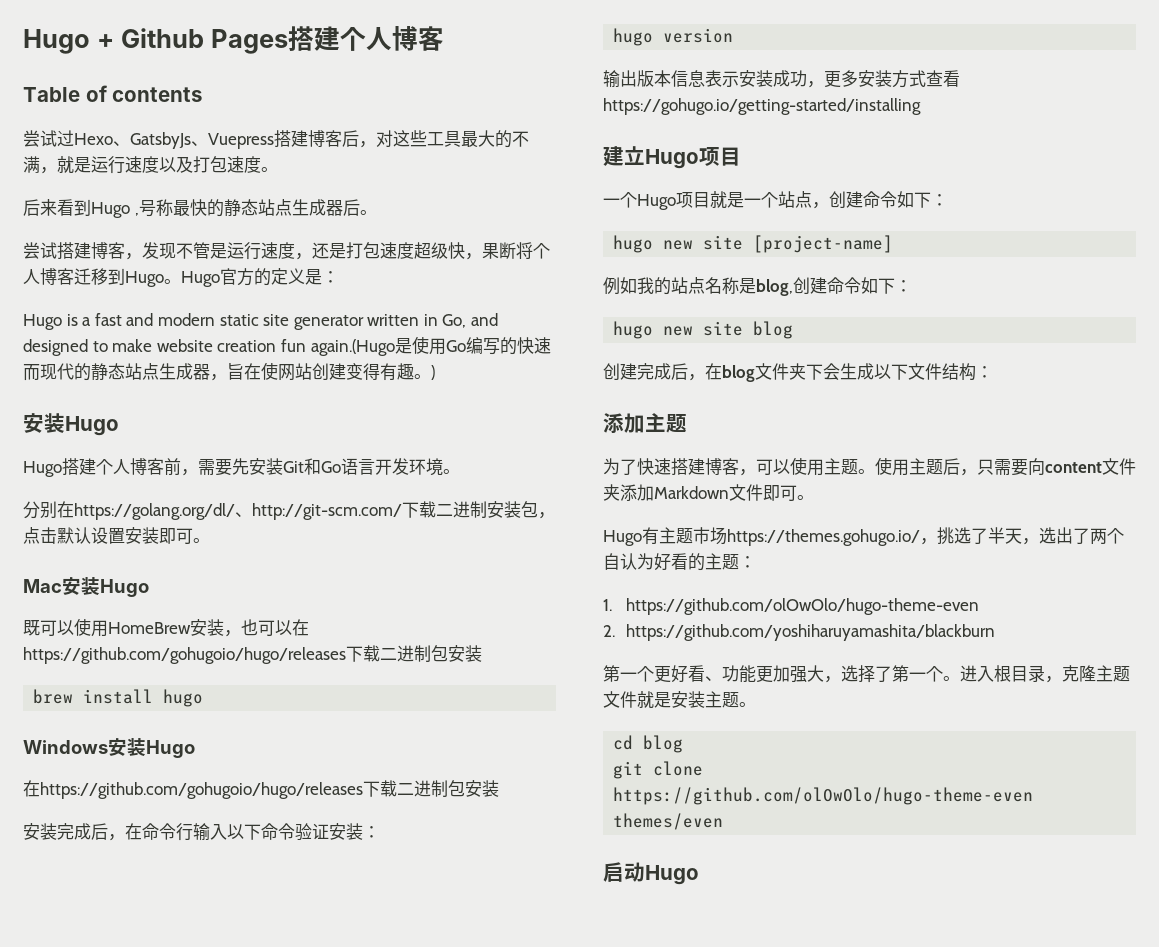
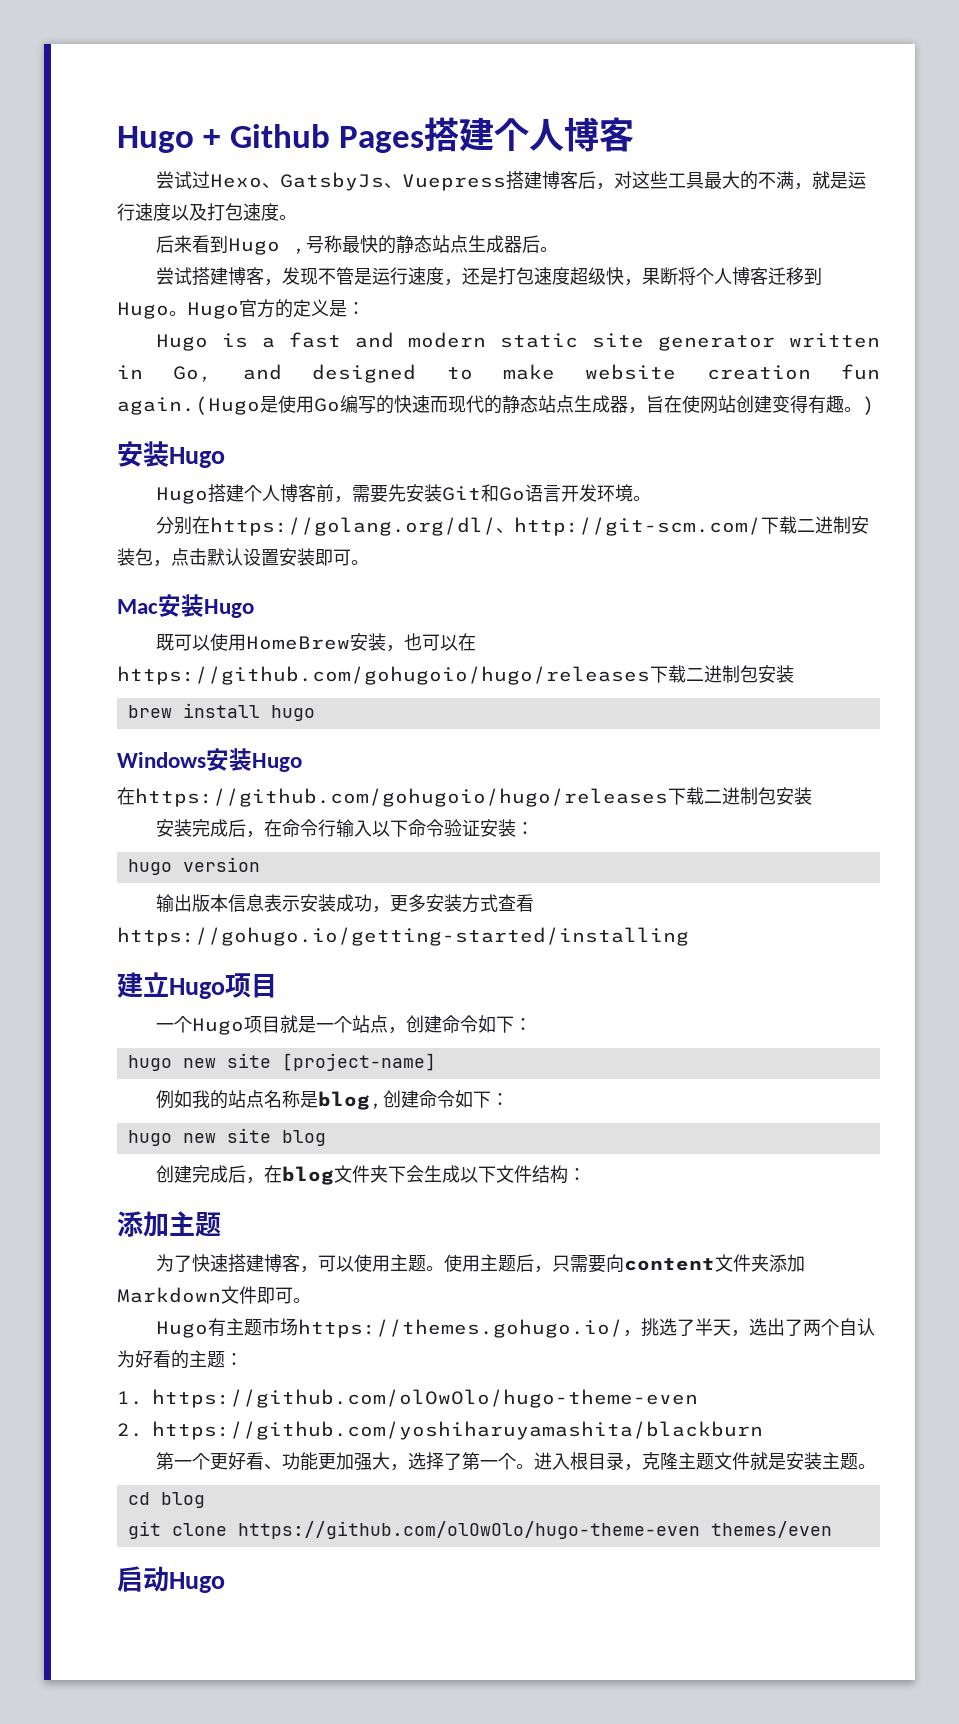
- Table of contents

